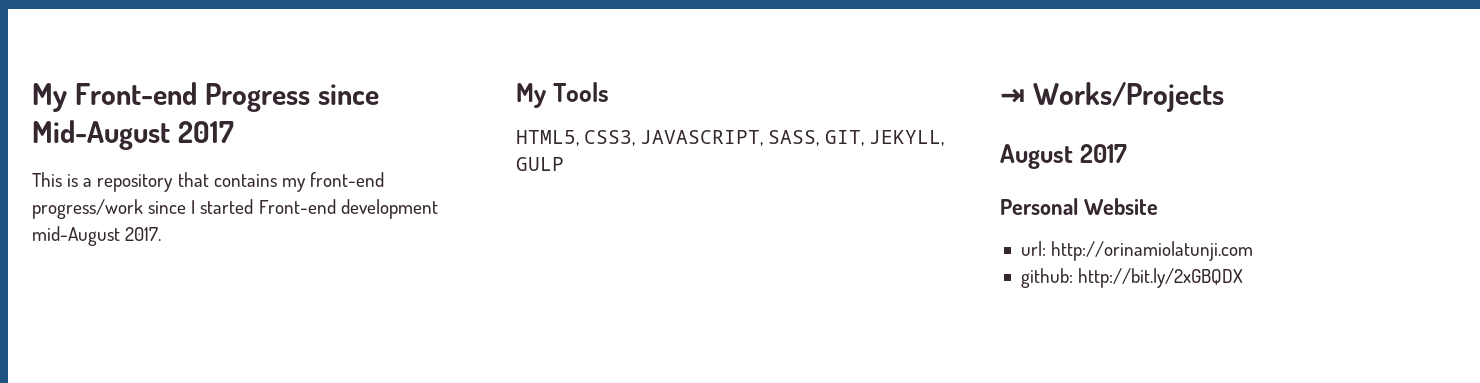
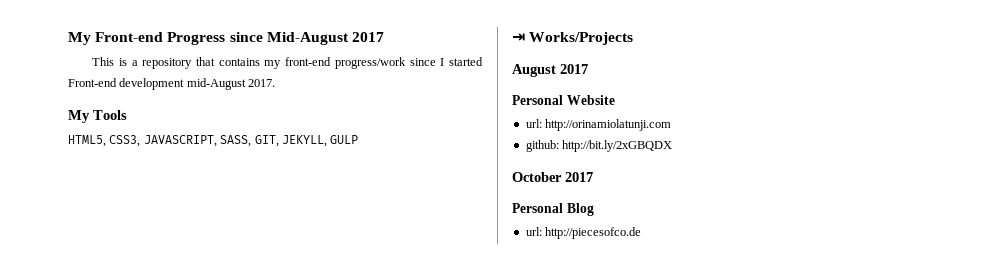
+ October 2017
+ Personal Blog
+ url: http://piecesofco.de

